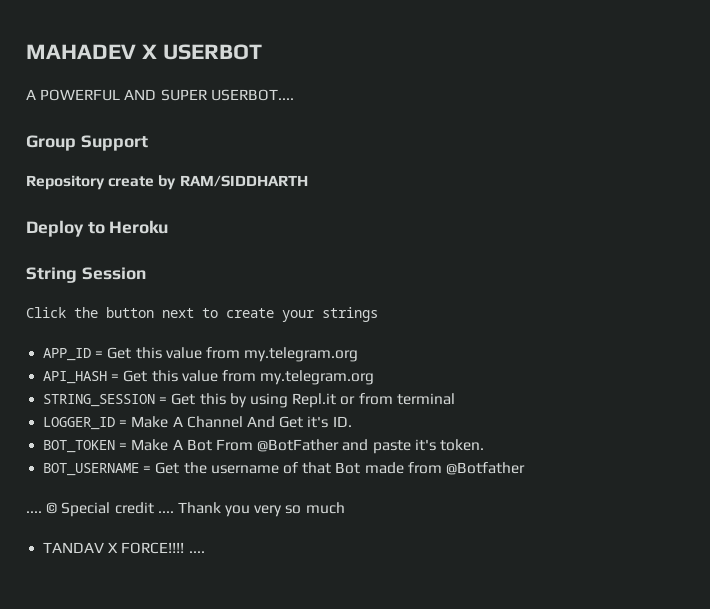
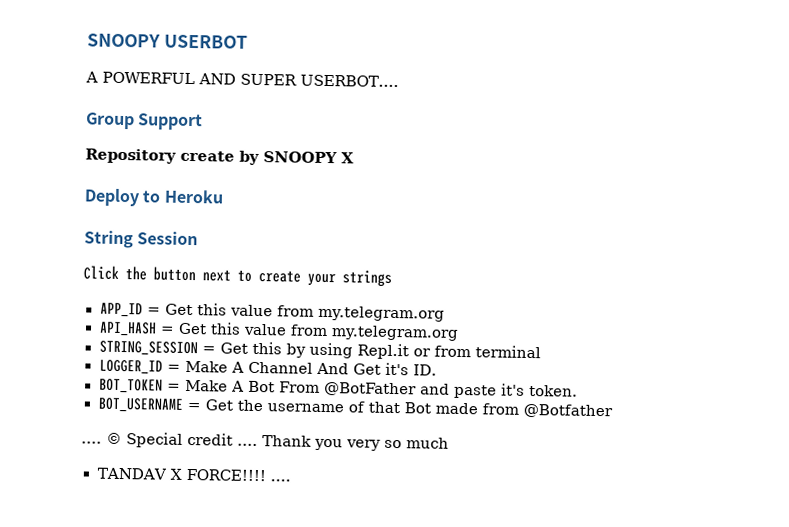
- MAHADEV X USERBOT
+ SNOOPY USERBOT
- Repository create by RAM/SIDDHARTH
+ Repository create by SNOOPY X

